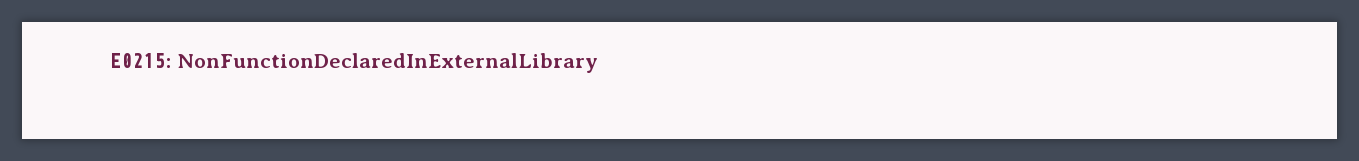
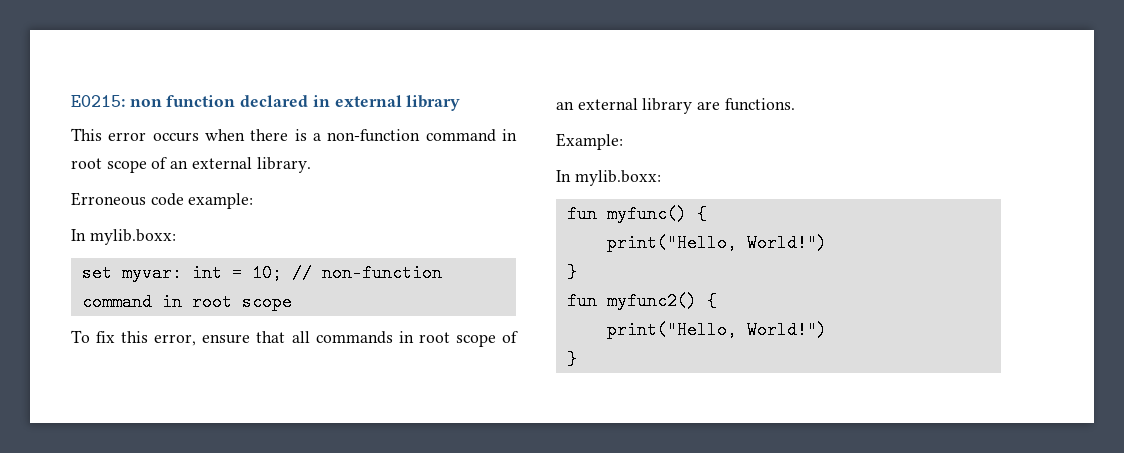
- E0215: NonFunctionDeclaredInExternalLibrary
+ E0215: non function declared in external library
+ This error occurs when there is a non-function command in root scope of an external library.
+ Erroneous code example:
+ In mylib.boxx:
+ set myvar: int = 10; // non-function command in root scope
+ To fix this error, ensure that all commands in root scope of an external library are functions.
+ Example:
+ In mylib.boxx:
+ fun myfunc() {
+ print("Hello, World!")
+ }
+ fun myfunc2() {
+ print("Hello, World!")
+ }

